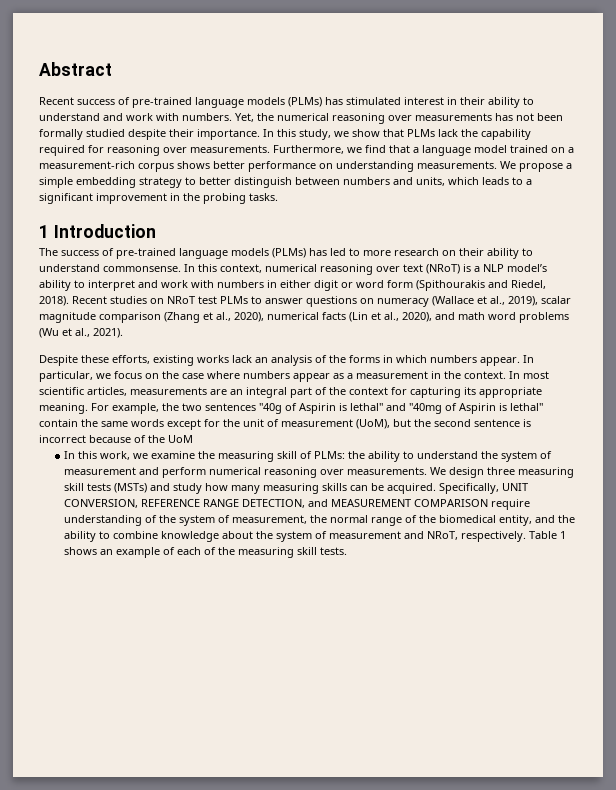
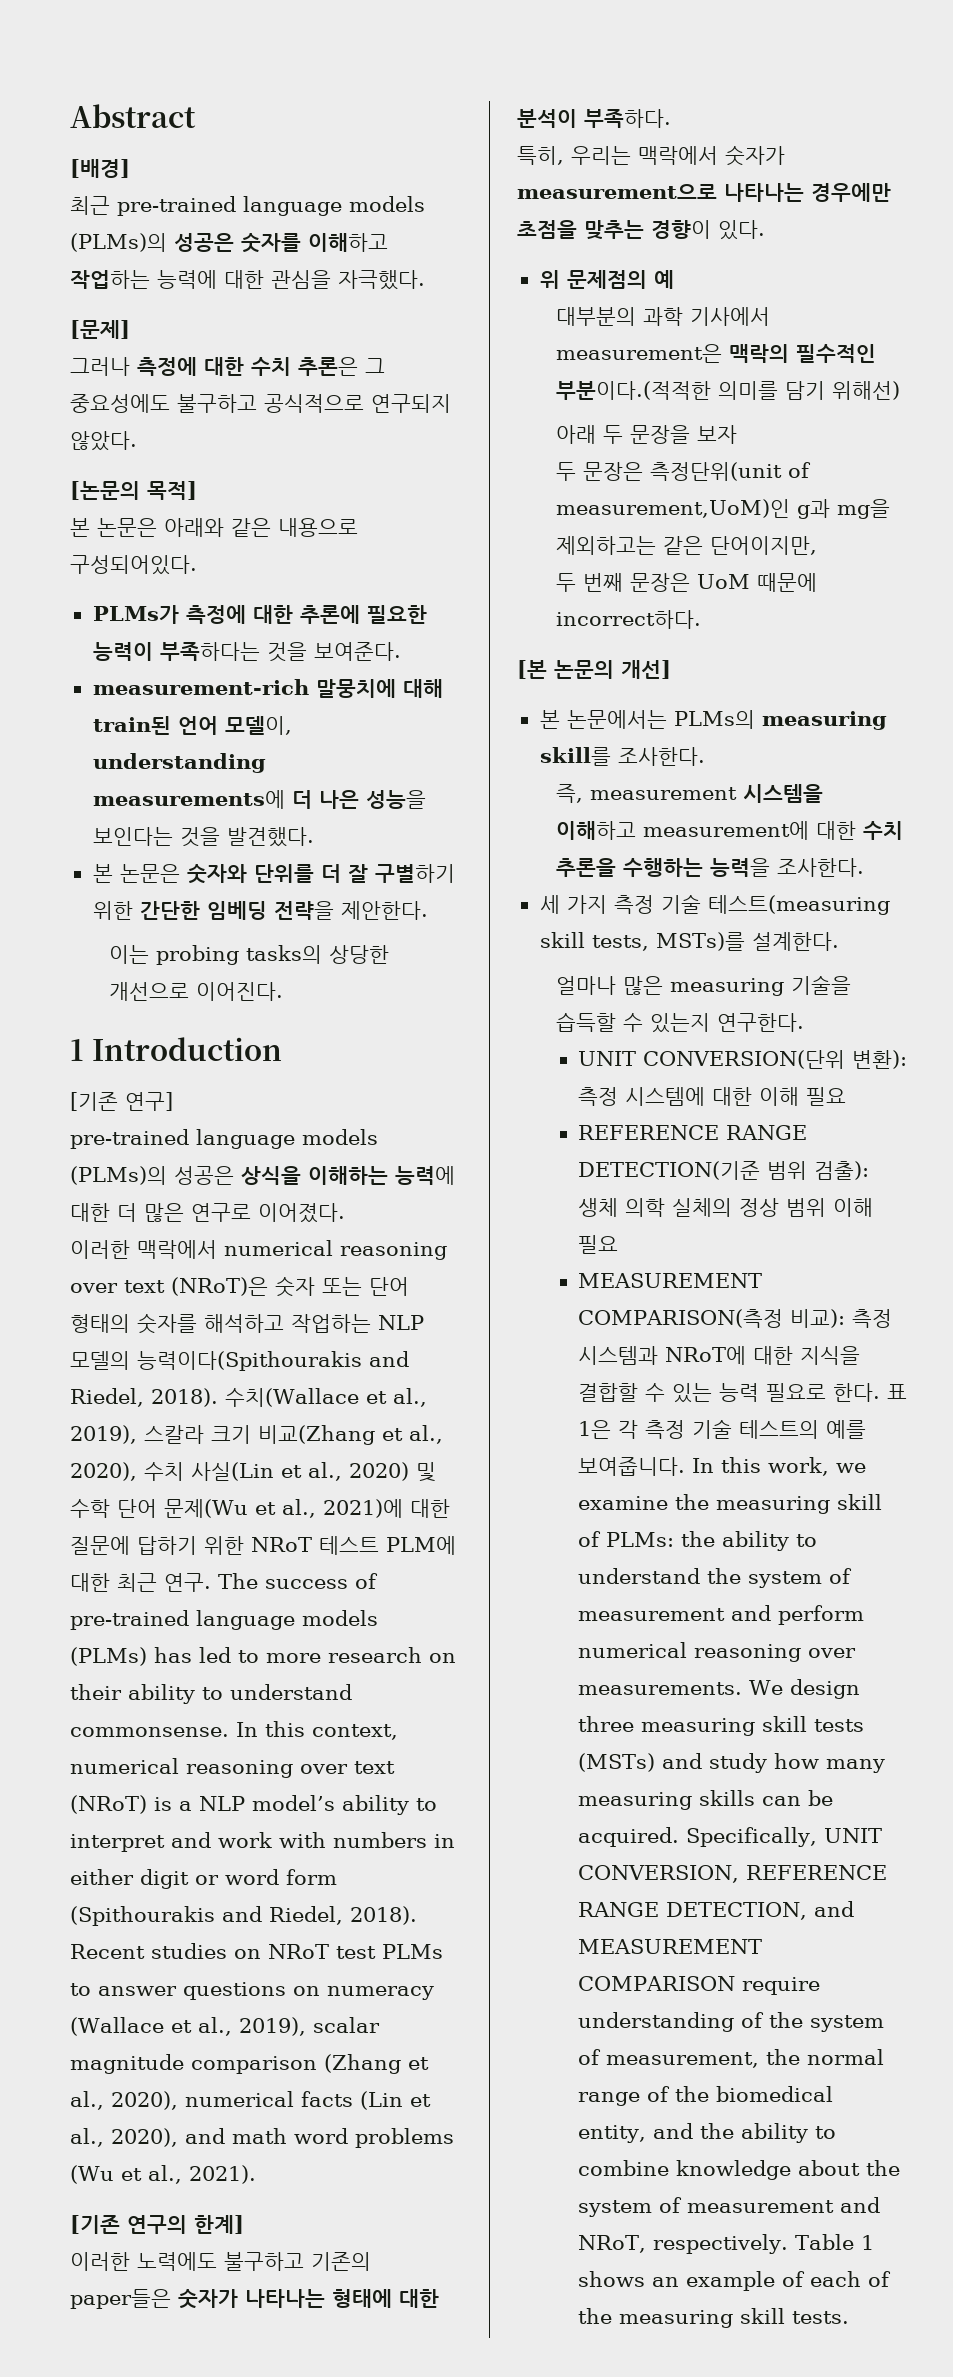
- Recent success of pre-trained language models (PLMs) has stimulated interest in their ability to understand and work with numbers. Yet, the numerical reasoning over measurements has not been formally studied despite their importance. In this study, we show that PLMs lack the capability required for reasoning over measurements. Furthermore, we find that a language model trained on a measurement-rich corpus shows better performance on understanding measurements. We propose a simple embedding strategy to better distinguish between numbers and units, which leads to a significant improvement in the probing tasks.
+ [배경]
+ 최근 pre-trained language models (PLMs)의 성공은 숫자를 이해하고 작업하는 능력에 대한 관심을 자극했다.
+ [문제]
+ 그러나 측정에 대한 수치 추론은 그 중요성에도 불구하고 공식적으로 연구되지 않았다.
+ [논문의 목적]
+ 본 논문은 아래와 같은 내용으로 구성되어있다.
+ PLMs가 측정에 대한 추론에 필요한 능력이 부족하다는 것을 보여준다.
+ measurement-rich 말뭉치에 대해 train된 언어 모델이, understanding measurements에 더 나은 성능을 보인다는 것을 발견했다.
+ 본 논문은 숫자와 단위를 더 잘 구별하기 위한 간단한 임베딩 전략을 제안한다.
+ 이는 probing tasks의 상당한 개선으로 이어진다.
  1 Introduction
- The success of pre-trained language models (PLMs) has led to more research on their ability to understand commonsense.
+ [기존 연구]
+ pre-trained language models (PLMs)의 성공은 상식을 이해하는 능력에 대한 더 많은 연구로 이어졌다.
+ 이러한 맥락에서 numerical reasoning over text (NRoT)은 숫자 또는 단어 형태의 숫자를 해석하고 작업하는 NLP 모델의 능력이다(Spithourakis and Riedel, 2018). 수치(Wallace et al., 2019), 스칼라 크기 비교(Zhang et al., 2020), 수치 사실(Lin et al., 2020) 및 수학 단어 문제(Wu et al., 2021)에 대한 질문에 답하기 위한 NRoT 테스트 PLM에 대한 최근 연구. The success of pre-trained language models (PLMs) has led to more research on their ability to understand commonsense.
- Despite these efforts, existing works lack an analysis of the forms in which numbers appear. In particular, we focus on the case where numbers appear as a measurement in the context. In most scientific articles, measurements are an integral part of the context for capturing its appropriate meaning. For example, the two sentences "40g of Aspirin is lethal" and "40mg of Aspirin is lethal" contain the same words except for the unit of measurement (UoM), but the second sentence is incorrect because of the UoM
- In this work, we examine the measuring skill of PLMs: the ability to understand the system of measurement and perform numerical reasoning over measurements.
+ [기존 연구의 한계]
+ 이러한 노력에도 불구하고 기존의 paper들은 숫자가 나타나는 형태에 대한 분석이 부족하다.
+ 특히, 우리는 맥락에서 숫자가 measurement으로 나타나는 경우에만 초점을 맞추는 경향이 있다.
+ 위 문제점의 예
+ 대부분의 과학 기사에서 measurement은 맥락의 필수적인 부분이다.(적적한 의미를 담기 위해선)
+ 아래 두 문장을 보자
+ 두 문장은 측정단위(unit of measurement,UoM)인 g과 mg을 제외하고는 같은 단어이지만,
+ 두 번째 문장은 UoM 때문에 incorrect하다.
+ [본 논문의 개선]
+ 본 논문에서는 PLMs의 measuring skill를 조사한다.
+ 즉, measurement 시스템을 이해하고 measurement에 대한 수치 추론을 수행하는 능력을 조사한다.
+ 세 가지 측정 기술 테스트(measuring skill tests, MSTs)를 설계한다.
+ 얼마나 많은 measuring 기술을 습득할 수 있는지 연구한다.
+ UNIT CONVERSION(단위 변환): 측정 시스템에 대한 이해 필요
+ REFERENCE RANGE DETECTION(기준 범위 검출): 생체 의학 실체의 정상 범위 이해 필요
+ MEASUREMENT COMPARISON(측정 비교): 측정 시스템과 NRoT에 대한 지식을 결합할 수 있는 능력 필요로 한다. 표 1은 각 측정 기술 테스트의 예를 보여줍니다. In this work, we examine the measuring skill of PLMs: the ability to understand the system of measurement and perform numerical reasoning over measurements.

